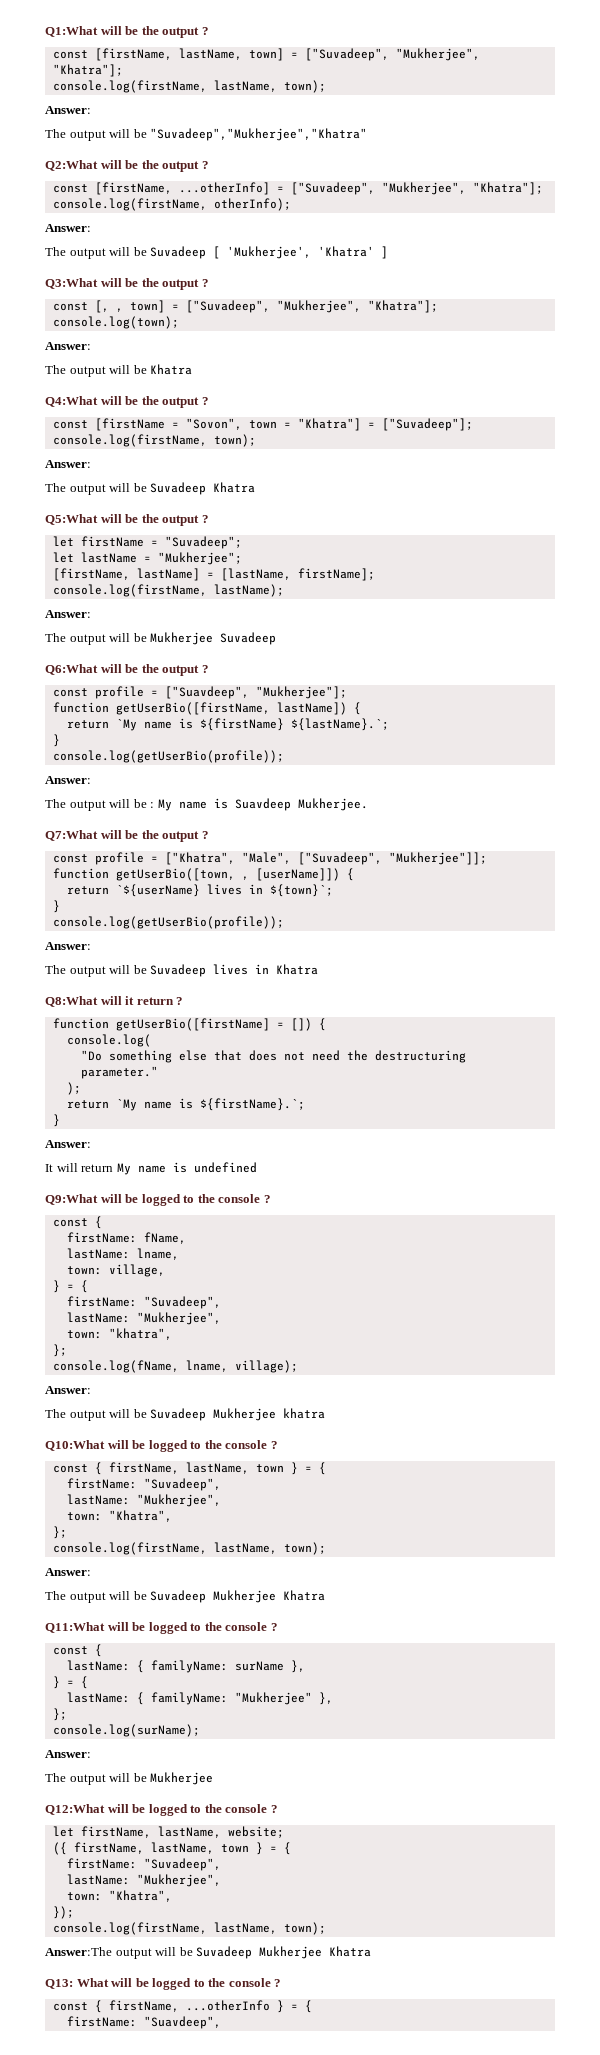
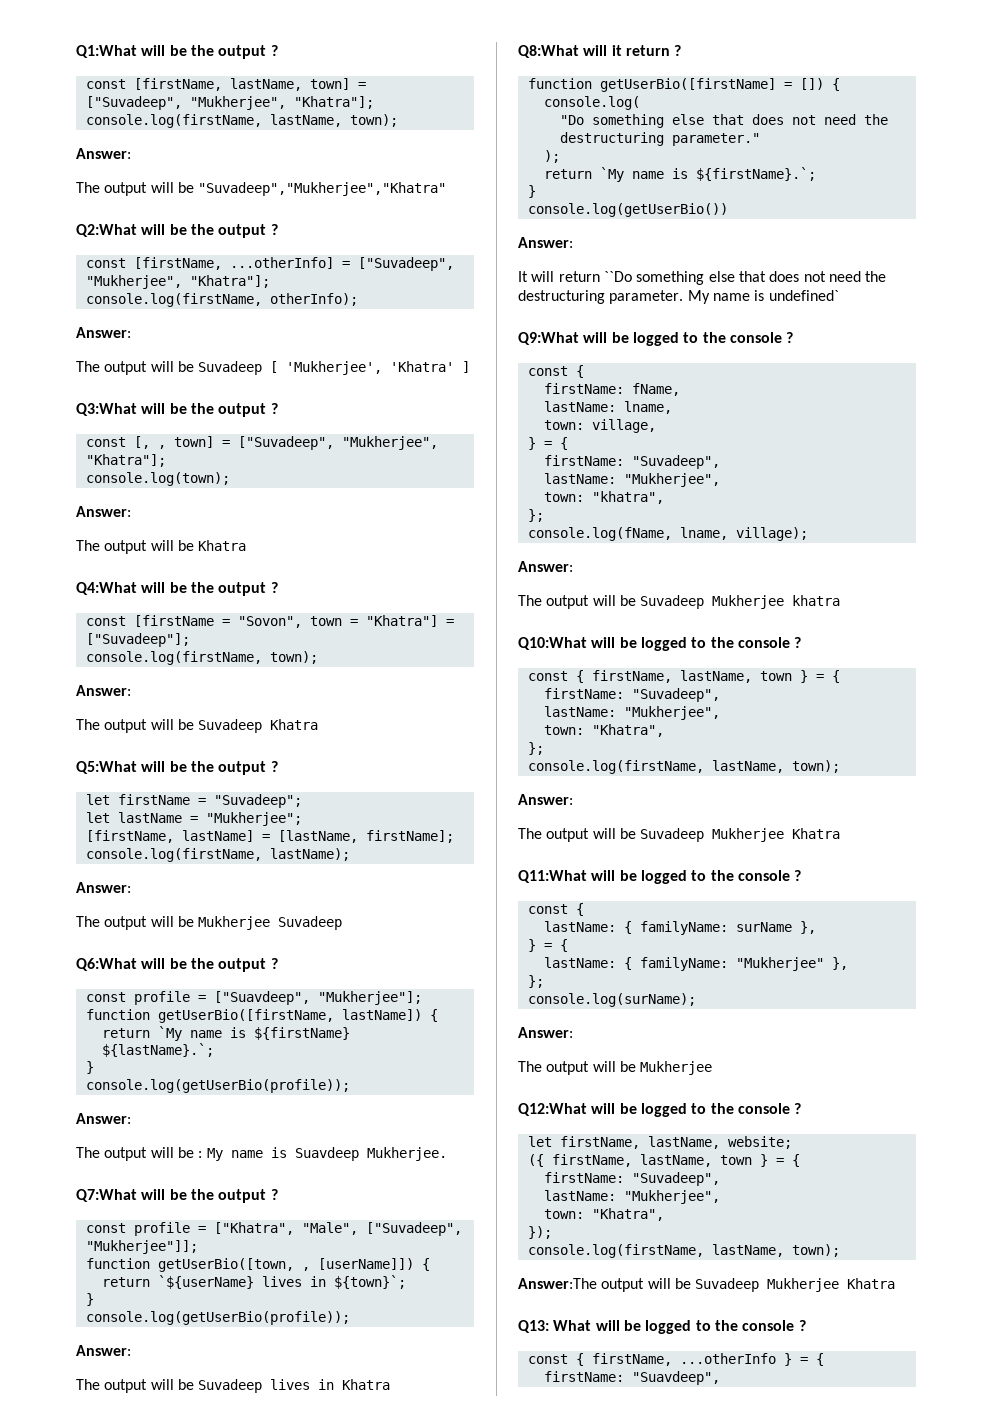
+ console.log(getUserBio())
- It will return My name is undefined
+ It will return ``Do something else that does not need the destructuring parameter. My name is undefined`

